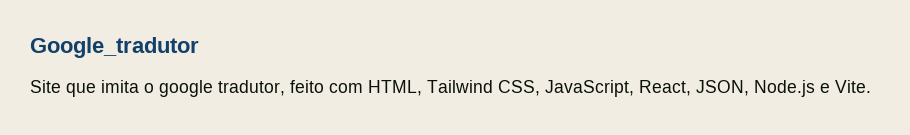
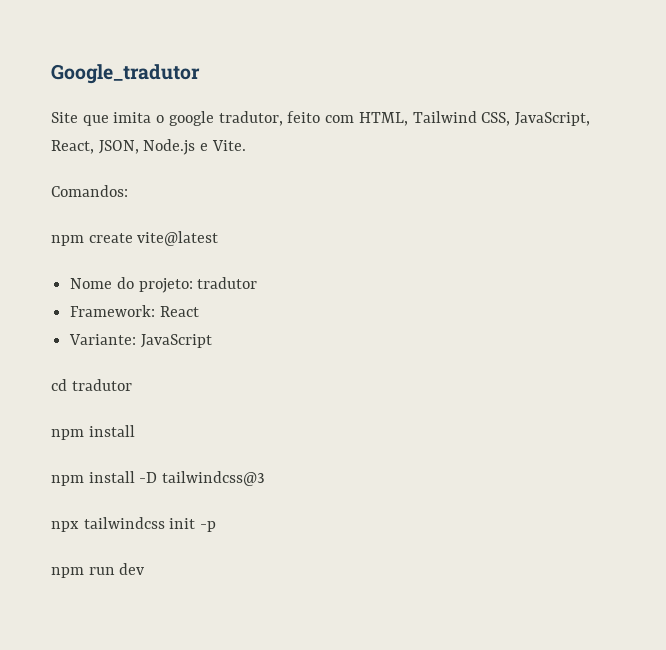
+ Comandos:
+ npm create vite@latest
+ Nome do projeto: tradutor
+ Framework: React
+ Variante: JavaScript
+ cd tradutor
+ npm install
+ npm install -D tailwindcss@3
+ npx tailwindcss init -p
+ npm run dev

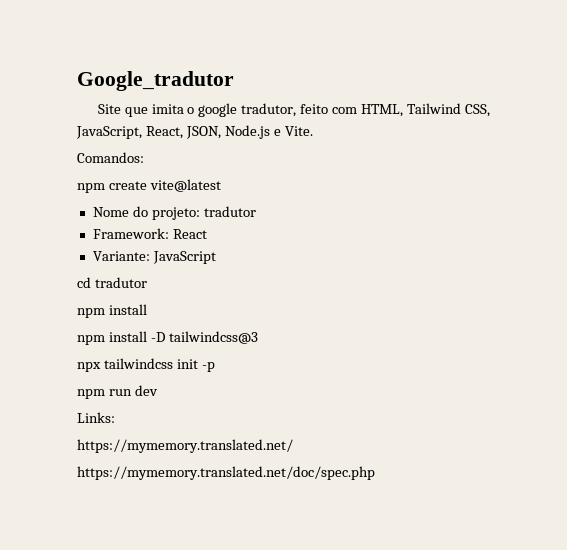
+ Links:
+ https://mymemory.translated.net/
+ https://mymemory.translated.net/doc/spec.php

